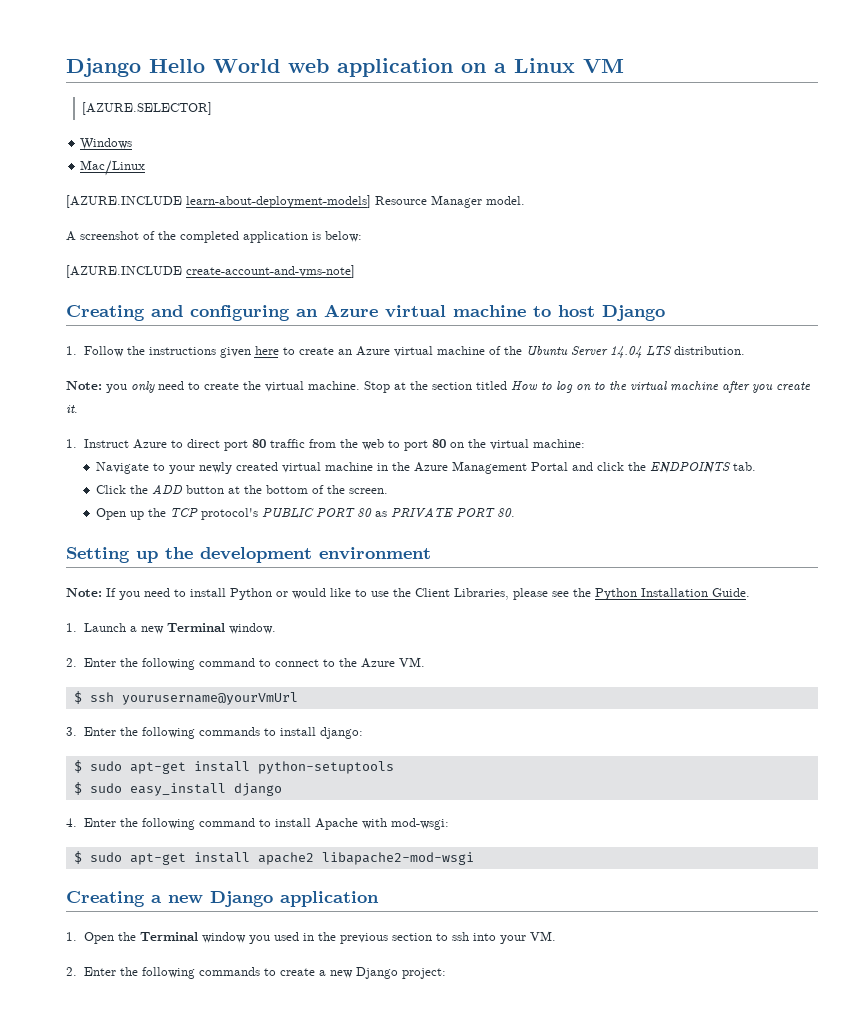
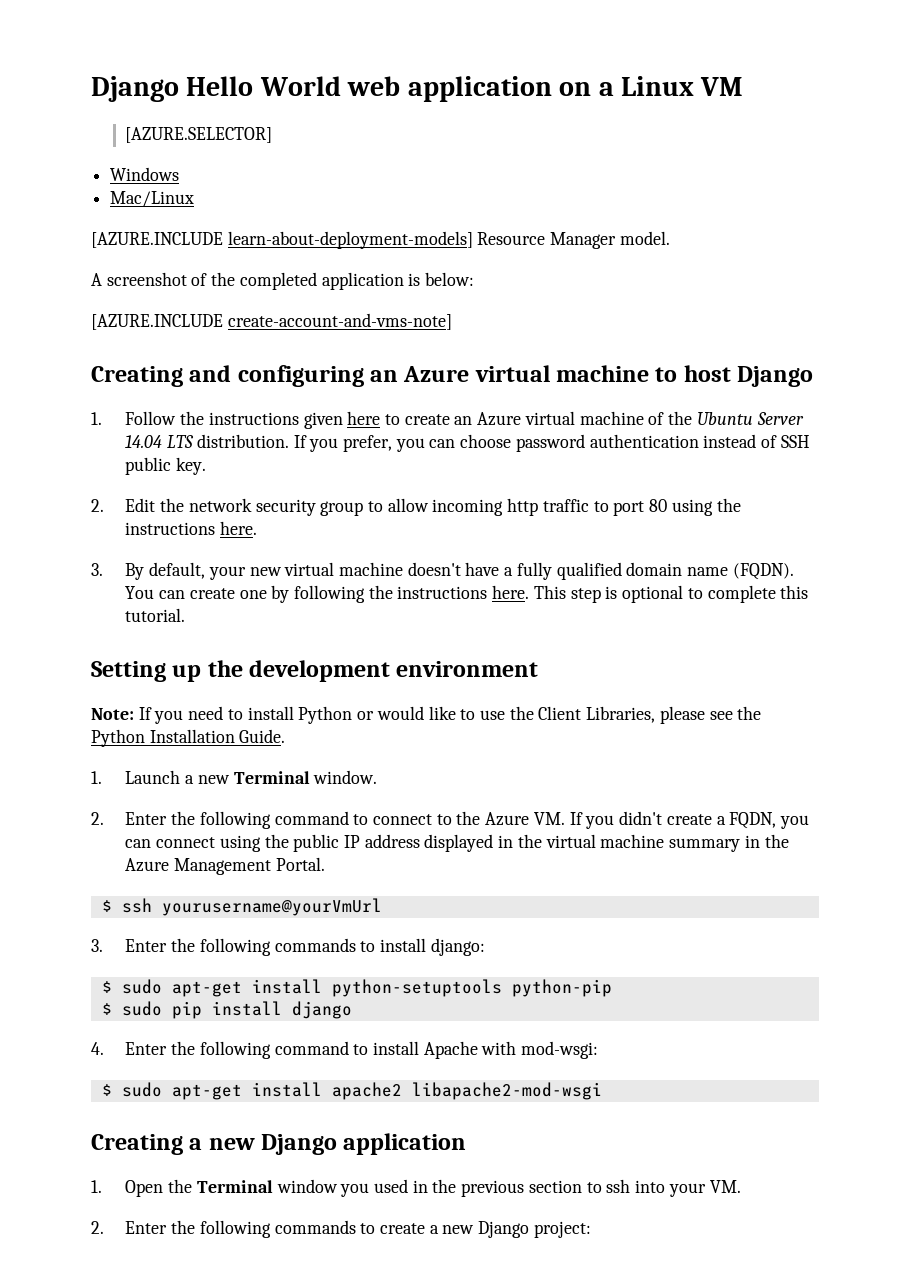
- 1. Follow the instructions given here to create an Azure virtual machine of the Ubuntu Server 14.04 LTS distribution.
- Note: you only need to create the virtual machine. Stop at the section titled How to log on to the virtual machine after you create it.
- 1. Instruct Azure to direct port 80 traffic from the web to port 80 on the virtual machine:
- Navigate to your newly created virtual machine in the Azure Management Portal and click the ENDPOINTS tab.
- Click the ADD button at the bottom of the screen.
- Open up the TCP protocol's PUBLIC PORT 80 as PRIVATE PORT 80.
+ 1. Follow the instructions given here to create an Azure virtual machine of the Ubuntu Server 14.04 LTS distribution. If you prefer, you can choose password authentication instead of SSH public key.
+ 2. Edit the network security group to allow incoming http traffic to port 80 using the instructions here.
+ 3. By default, your new virtual machine doesn't have a fully qualified domain name (FQDN). You can create one by following the instructions here. This step is optional to complete this tutorial.
- 2. Enter the following command to connect to the Azure VM.
+ 2. Enter the following command to connect to the Azure VM. If you didn't create a FQDN, you can connect using the public IP address displayed in the virtual machine summary in the Azure Management Portal.
- $ sudo apt-get install python-setuptools
- $ sudo easy_install django
+ $ sudo apt-get install python-setuptools python-pip
+ $ sudo pip install django

